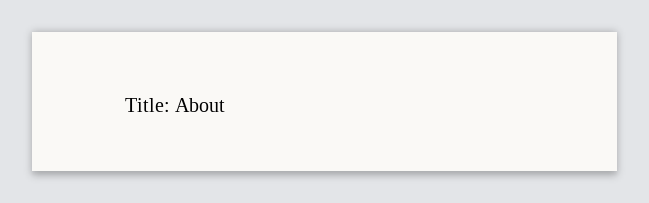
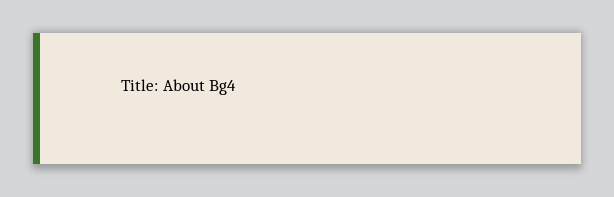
- Title: About
+ Title: About Bg4

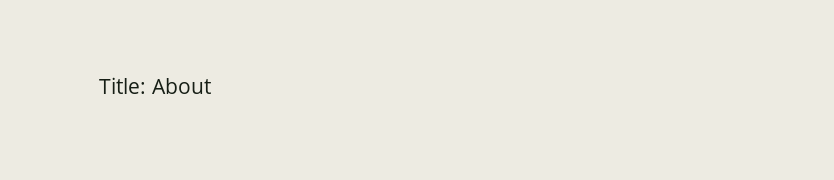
- Title: About Bg4
+ Title: About

